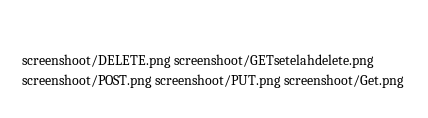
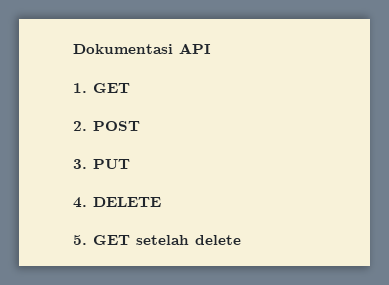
- screenshoot/DELETE.png screenshoot/GETsetelahdelete.png screenshoot/POST.png screenshoot/PUT.png screenshoot/Get.png
+ Dokumentasi API
+ 1. GET
+ 2. POST
+ 3. PUT
+ 4. DELETE
+ 5. GET setelah delete

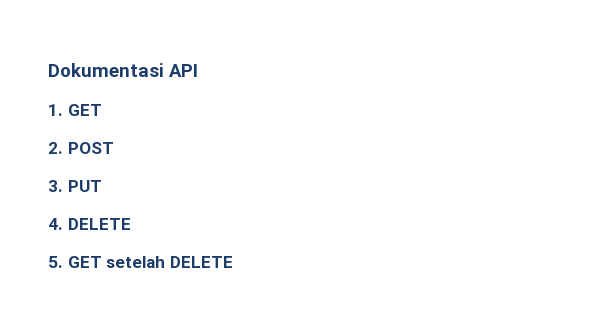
- 5. GET setelah delete
+ 5. GET setelah DELETE

